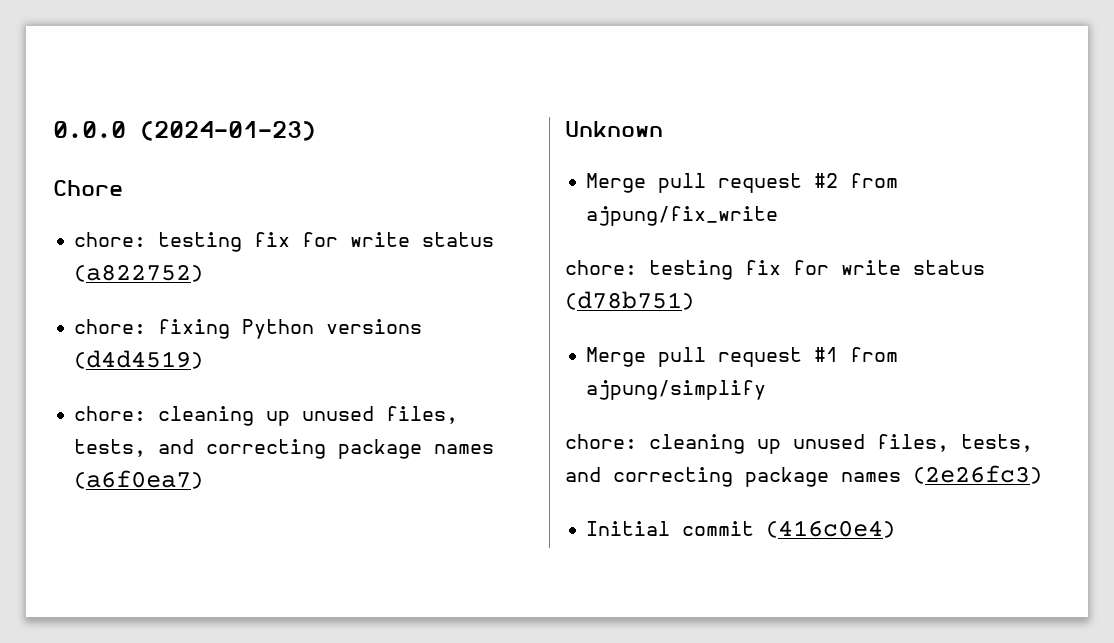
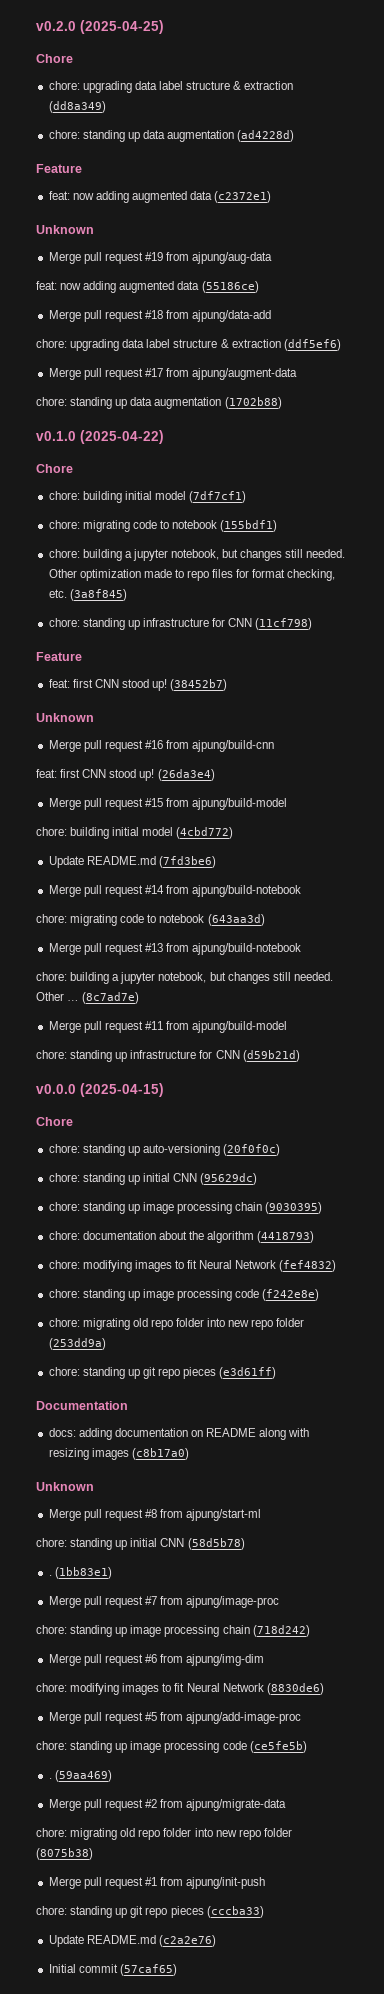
- 0.0.0 (2024-01-23)
+ v0.2.0 (2025-04-25)
  Chore
- chore: testing fix for write status (a822752)
- chore: fixing Python versions (d4d4519)
- chore: cleaning up unused files, tests, and correcting package names (a6f0ea7)
+ chore: upgrading data label structure & extraction (dd8a349)
+ chore: standing up data augmentation (ad4228d)
+ Feature
+ feat: now adding augmented data (c2372e1)
  Unknown
+ Merge pull request #19 from ajpung/aug-data
+ feat: now adding augmented data (55186ce)
+ Merge pull request #18 from ajpung/data-add
+ chore: upgrading data label structure & extraction (ddf5ef6)
+ Merge pull request #17 from ajpung/augment-data
+ chore: standing up data augmentation (1702b88)
+ v0.1.0 (2025-04-22)
+ Chore
+ chore: building initial model (7df7cf1)
+ chore: migrating code to notebook (155bdf1)
+ chore: building a jupyter notebook, but changes still needed. Other optimization made to repo files for format checking, etc. (3a8f845)
+ chore: standing up infrastructure for CNN (11cf798)
+ Feature
+ feat: first CNN stood up! (38452b7)
+ Unknown
+ Merge pull request #16 from ajpung/build-cnn
+ feat: first CNN stood up! (26da3e4)
+ Merge pull request #15 from ajpung/build-model
+ chore: building initial model (4cbd772)
+ Update README.md (7fd3be6)
+ Merge pull request #14 from ajpung/build-notebook
+ chore: migrating code to notebook (643aa3d)
+ Merge pull request #13 from ajpung/build-notebook
+ chore: building a jupyter notebook, but changes still needed. Other … (8c7ad7e)
+ Merge pull request #11 from ajpung/build-model
+ chore: standing up infrastructure for CNN (d59b21d)
+ v0.0.0 (2025-04-15)
+ Chore
+ chore: standing up auto-versioning (20f0f0c)
+ chore: standing up initial CNN (95629dc)
+ chore: standing up image processing chain (9030395)
+ chore: documentation about the algorithm (4418793)
+ chore: modifying images to fit Neural Network (fef4832)
+ chore: standing up image processing code (f242e8e)
+ chore: migrating old repo folder into new repo folder (253dd9a)
+ chore: standing up git repo pieces (e3d61ff)
+ Documentation
+ docs: adding documentation on README along with resizing images (c8b17a0)
+ Unknown
+ Merge pull request #8 from ajpung/start-ml
+ chore: standing up initial CNN (58d5b78)
+ . (1bb83e1)
+ Merge pull request #7 from ajpung/image-proc
+ chore: standing up image processing chain (718d242)
+ Merge pull request #6 from ajpung/img-dim
+ chore: modifying images to fit Neural Network (8830de6)
+ Merge pull request #5 from ajpung/add-image-proc
+ chore: standing up image processing code (ce5fe5b)
+ . (59aa469)
- Merge pull request #2 from ajpung/fix_write
- chore: testing fix for write status (d78b751)
+ Merge pull request #2 from ajpung/migrate-data
+ chore: migrating old repo folder into new repo folder (8075b38)
- Merge pull request #1 from ajpung/simplify
- chore: cleaning up unused files, tests, and correcting package names (2e26fc3)
+ Merge pull request #1 from ajpung/init-push
+ chore: standing up git repo pieces (cccba33)
+ Update README.md (c2a2e76)
- Initial commit (416c0e4)
+ Initial commit (57caf65)

